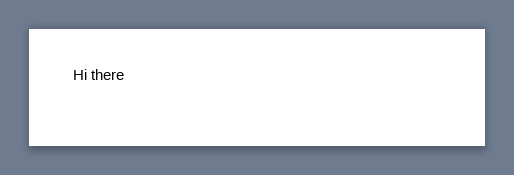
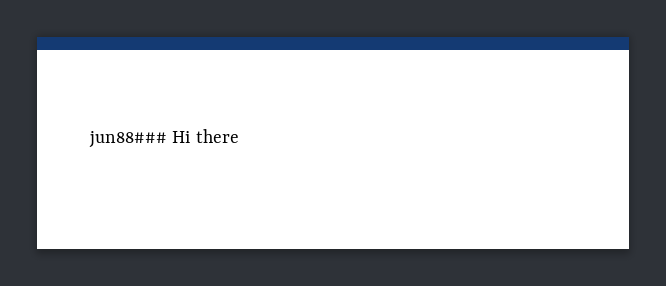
- Hi there
+ jun88### Hi there

